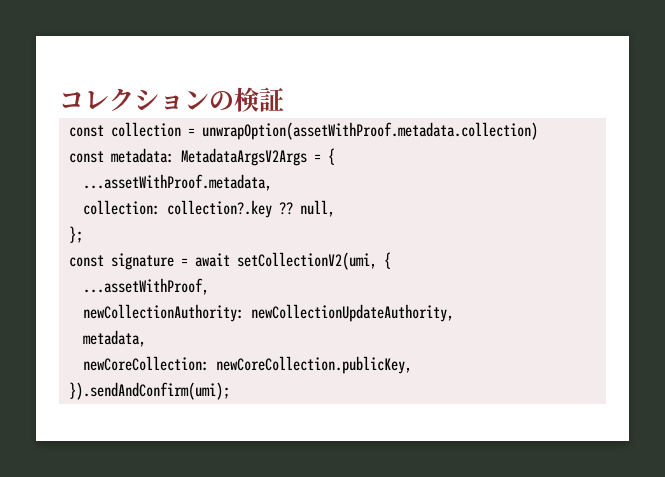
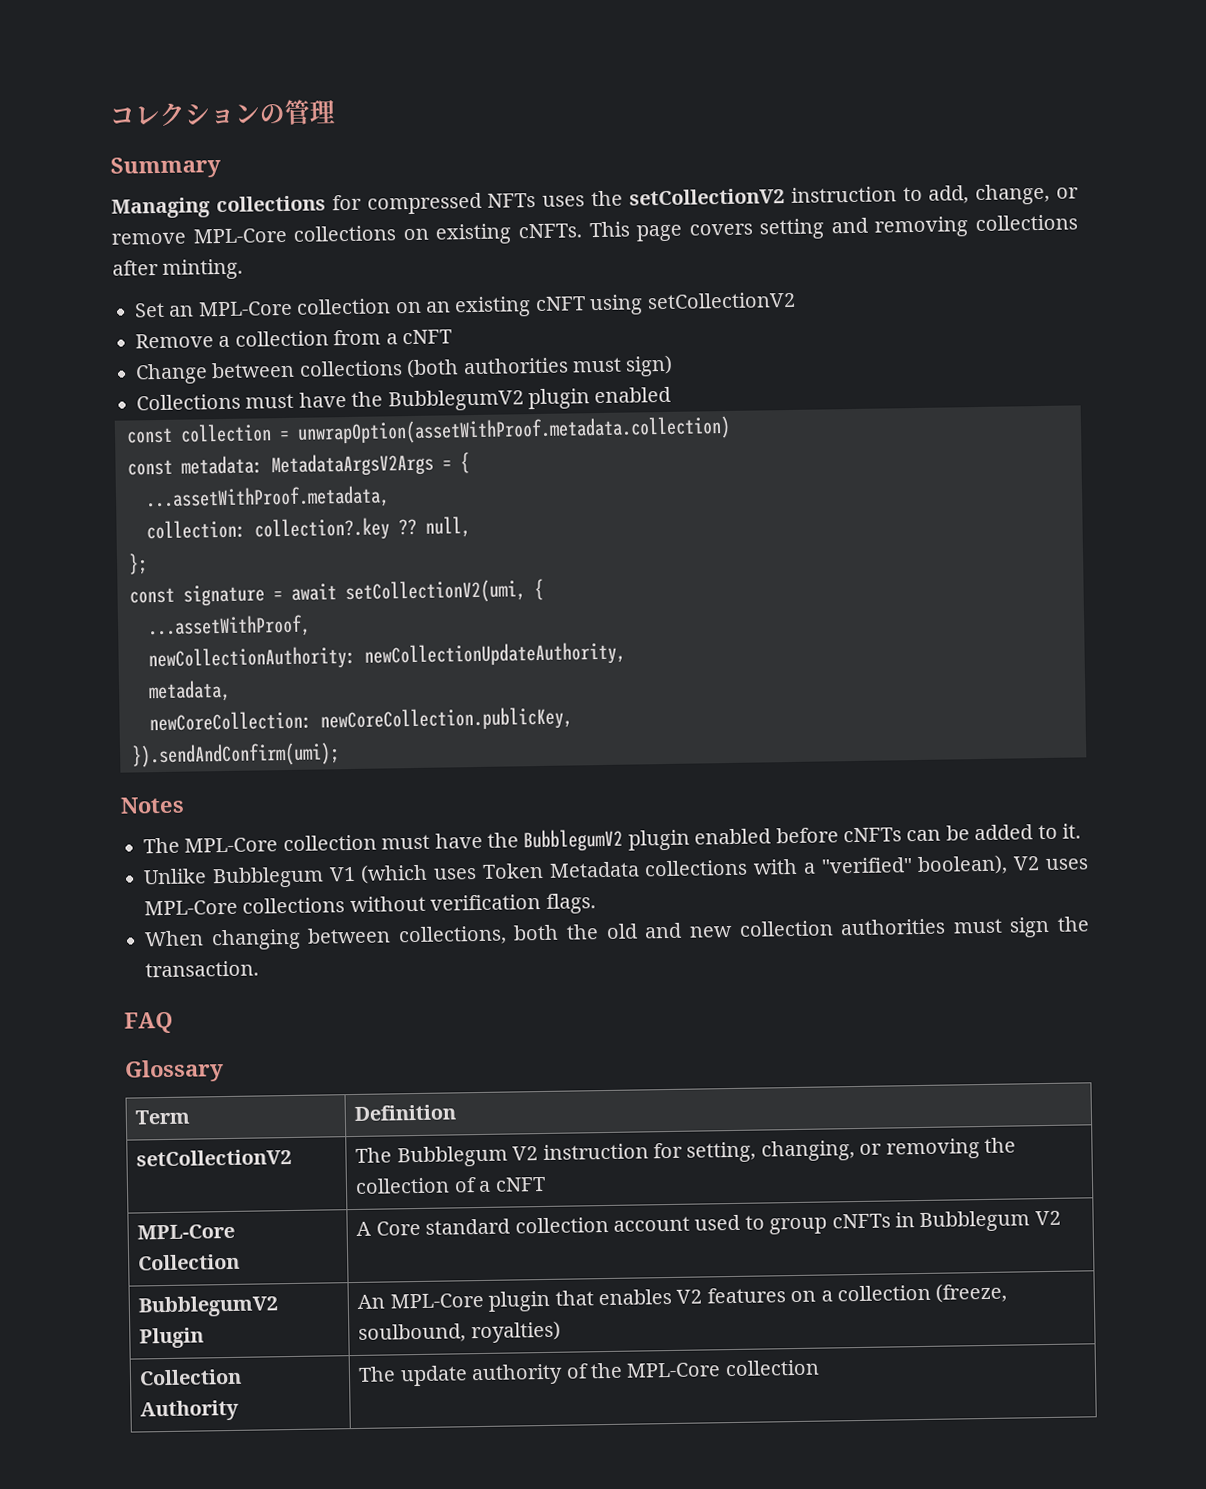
- コレクションの検証
+ コレクションの管理
+ Summary
+ Managing collections for compressed NFTs uses the setCollectionV2 instruction to add, change, or remove MPL-Core collections on existing cNFTs. This page covers setting and removing collections after minting.
+ Set an MPL-Core collection on an existing cNFT using setCollectionV2
+ Remove a collection from a cNFT
+ Change between collections (both authorities must sign)
+ Collections must have the BubblegumV2 plugin enabled
+ Notes
+ The MPL-Core collection must have the BubblegumV2 plugin enabled before cNFTs can be added to it.
+ Unlike Bubblegum V1 (which uses Token Metadata collections with a "verified" boolean), V2 uses MPL-Core collections without verification flags.
+ When changing between collections, both the old and new collection authorities must sign the transaction.
+ FAQ
+ Glossary
+ Term | Definition
+ setCollectionV2 | The Bubblegum V2 instruction for setting, changing, or removing the collection of a cNFT
+ MPL-Core Collection | A Core standard collection account used to group cNFTs in Bubblegum V2
+ BubblegumV2 Plugin | An MPL-Core plugin that enables V2 features on a collection (freeze, soulbound, royalties)
+ Collection Authority | The update authority of the MPL-Core collection

